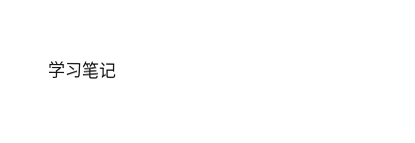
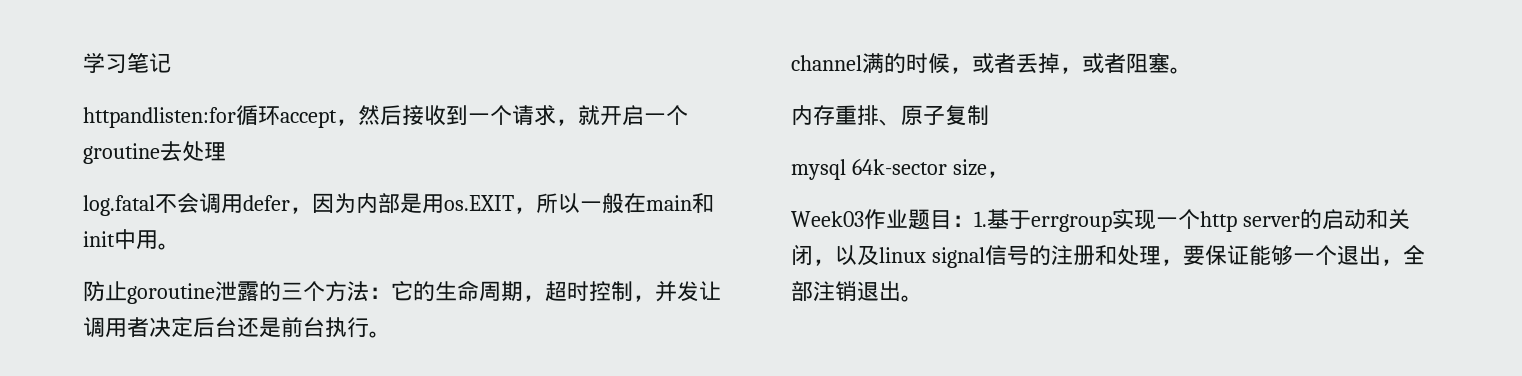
+ httpandlisten:for循环accept，然后接收到一个请求，就开启一个groutine去处理
+ log.fatal不会调用defer，因为内部是用os.EXIT，所以一般在main和init中用。
+ 防止goroutine泄露的三个方法：它的生命周期，超时控制，并发让调用者决定后台还是前台执行。
+ channel满的时候，或者丢掉，或者阻塞。
+ 内存重排、原子复制
+ mysql 64k-sector size，
+ Week03作业题目：1.基于errgroup实现一个http server的启动和关闭，以及linux signal信号的注册和处理，要保证能够一个退出，全部注销退出。

